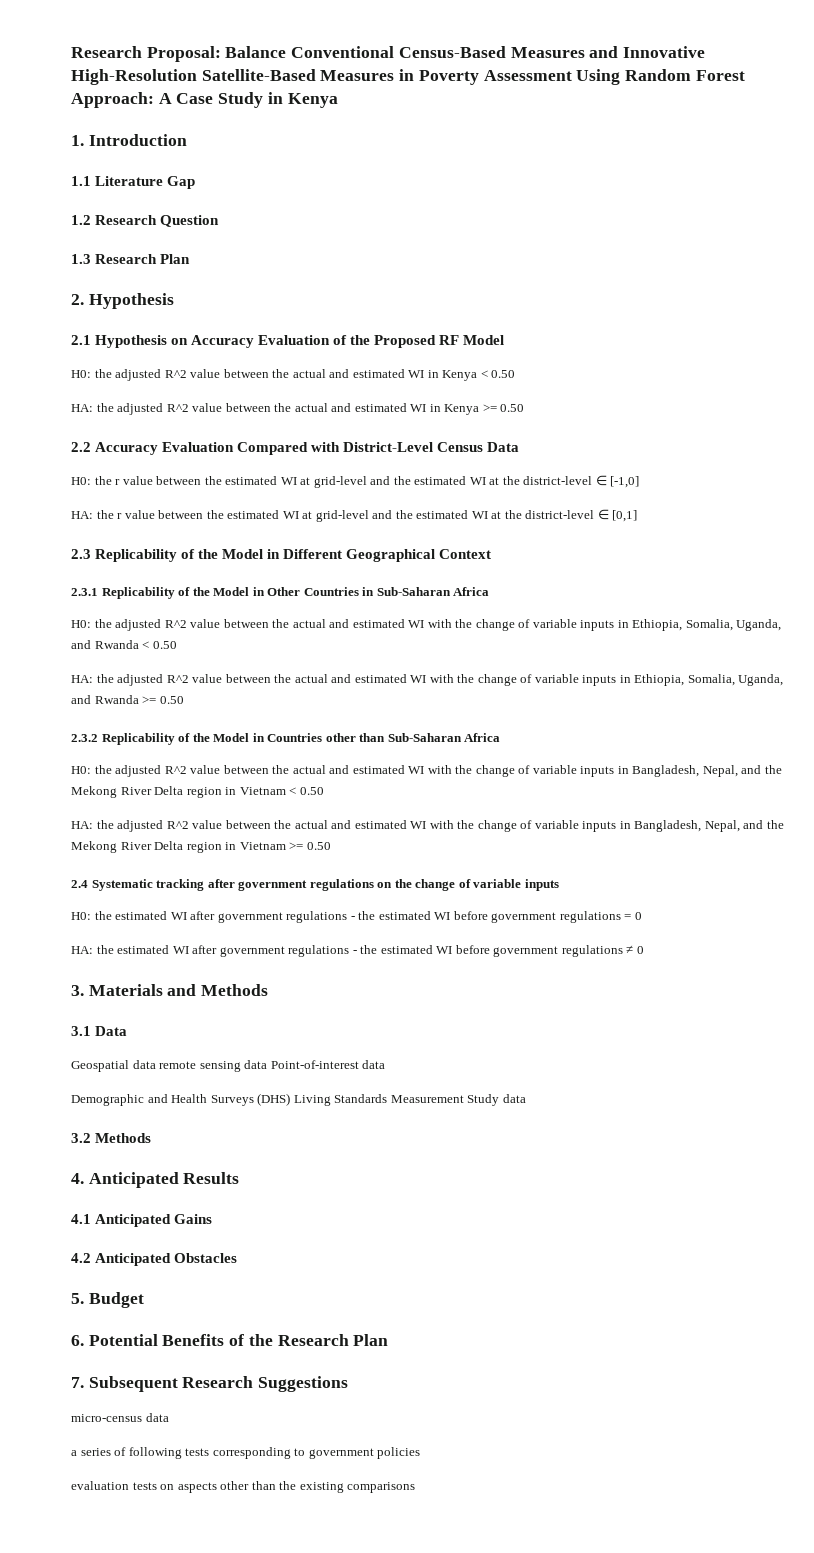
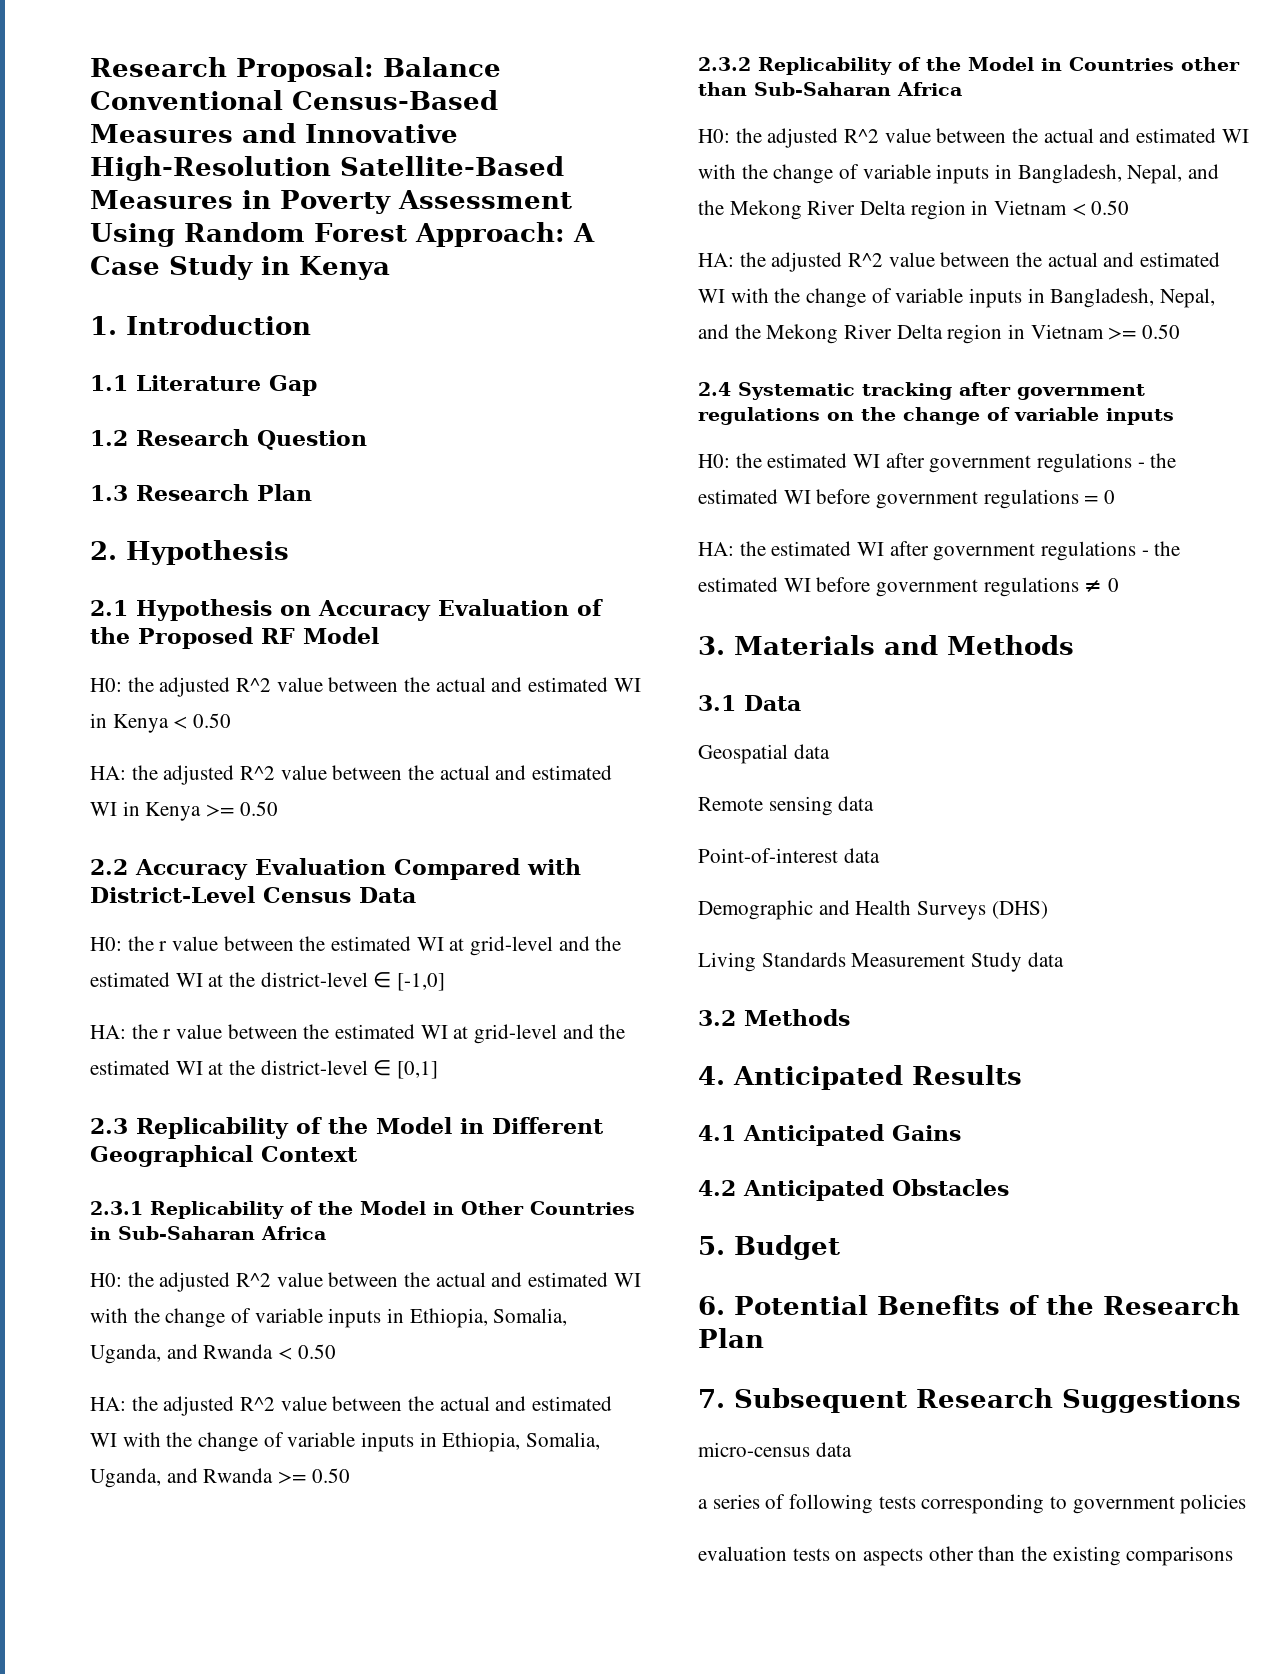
- Geospatial data remote sensing data Point-of-interest data
+ Geospatial data
+ Remote sensing data
+ Point-of-interest data
- Demographic and Health Surveys (DHS) Living Standards Measurement Study data
+ Demographic and Health Surveys (DHS)
+ Living Standards Measurement Study data

